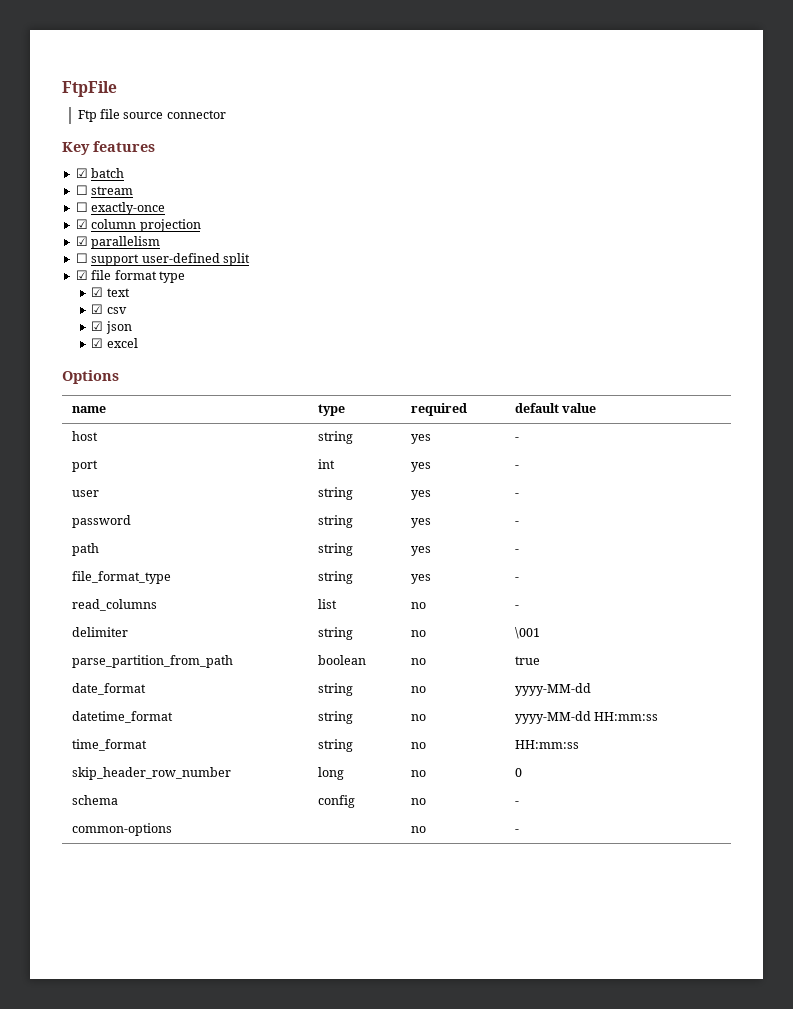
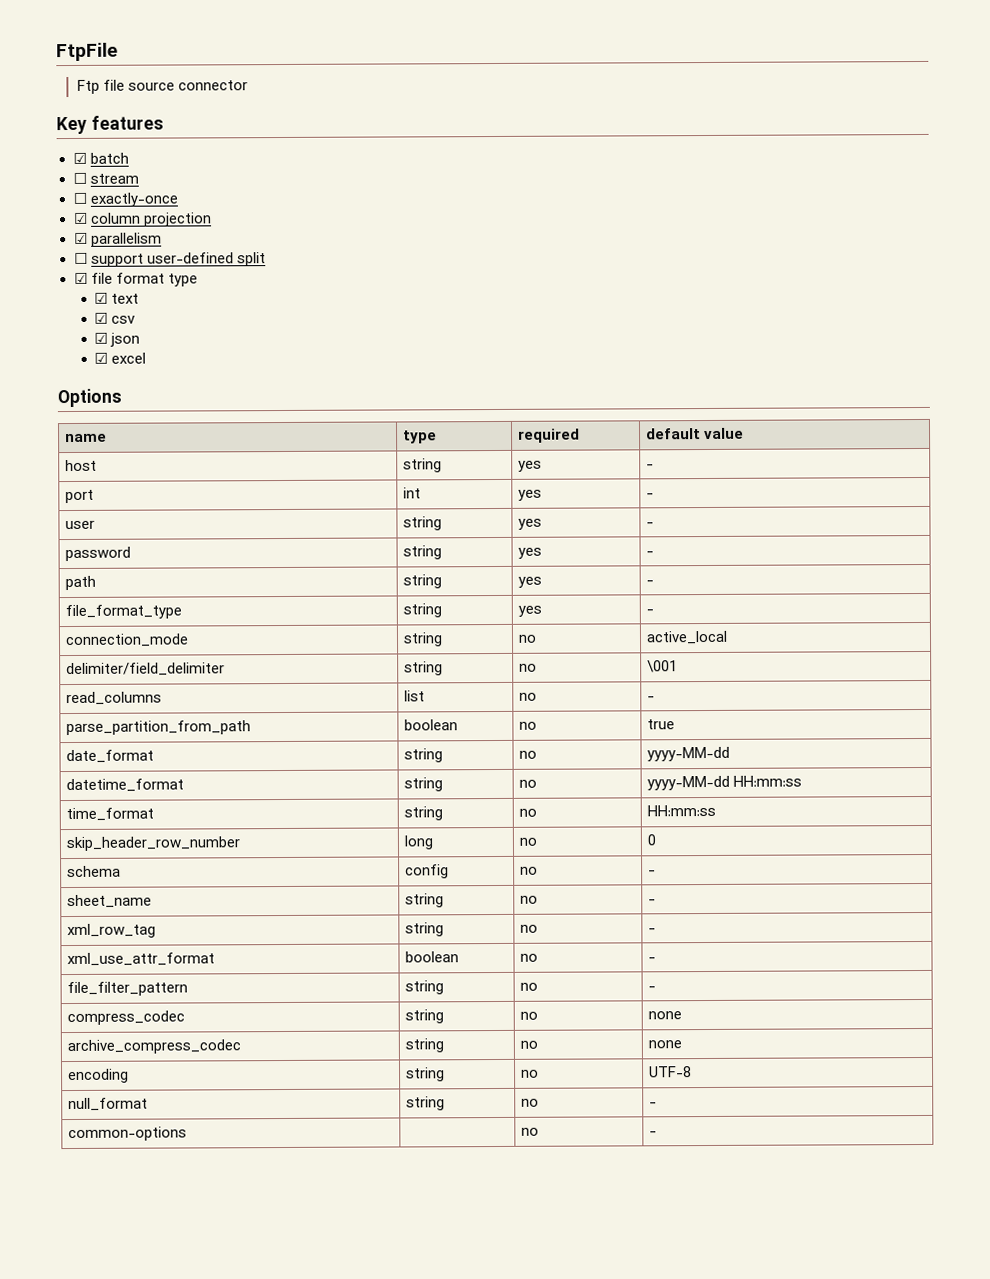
+ connection_mode | string | no | active_local
+ delimiter/field_delimiter | string | no | \001
- delimiter | string | no | \001
+ sheet_name | string | no | -
+ xml_row_tag | string | no | -
+ xml_use_attr_format | boolean | no | -
+ file_filter_pattern | string | no | -
+ compress_codec | string | no | none
+ archive_compress_codec | string | no | none
+ encoding | string | no | UTF-8
+ null_format | string | no | -

